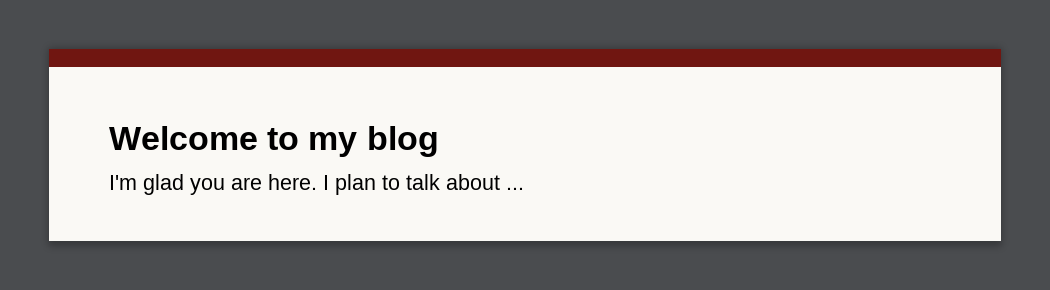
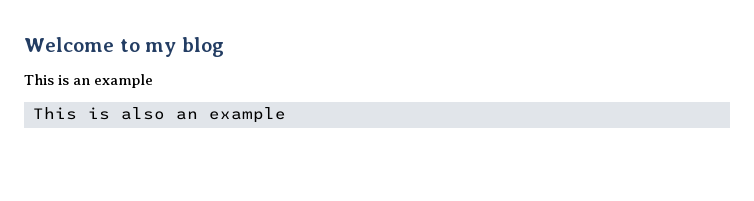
- I'm glad you are here. I plan to talk about ...
+ This is an example
+ This is also an example

